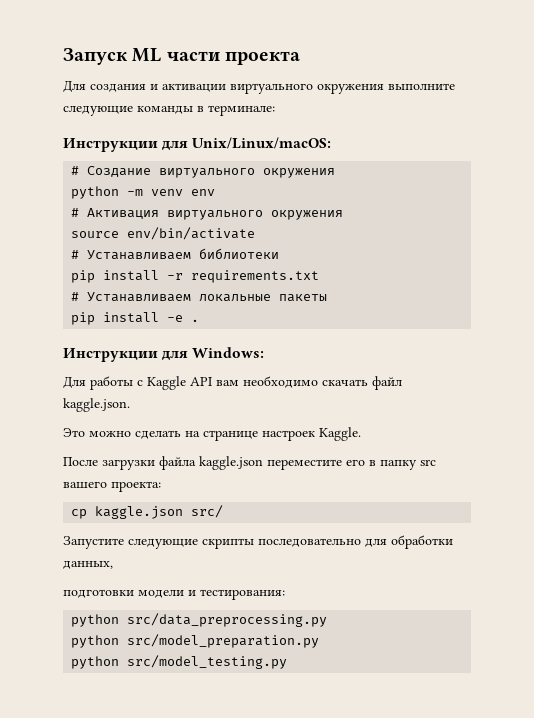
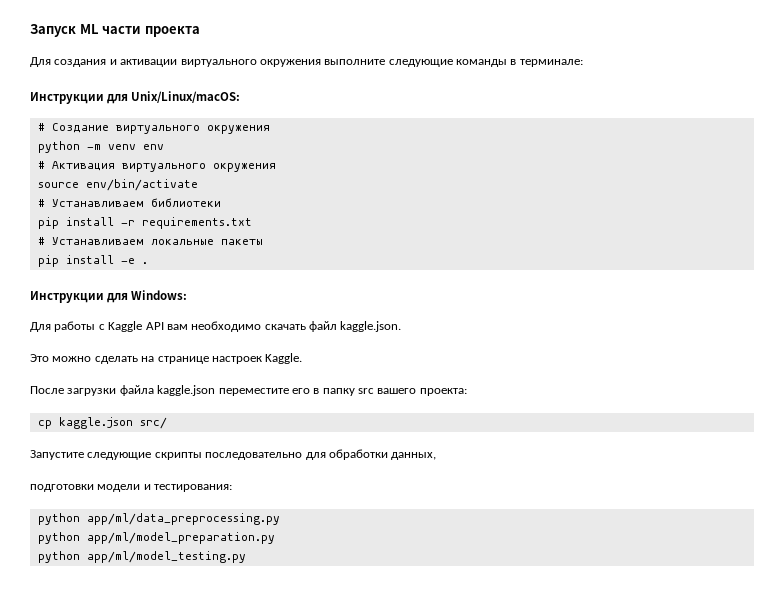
- python src/data_preprocessing.py
- python src/model_preparation.py
- python src/model_testing.py
+ python app/ml/data_preprocessing.py
+ python app/ml/model_preparation.py
+ python app/ml/model_testing.py

